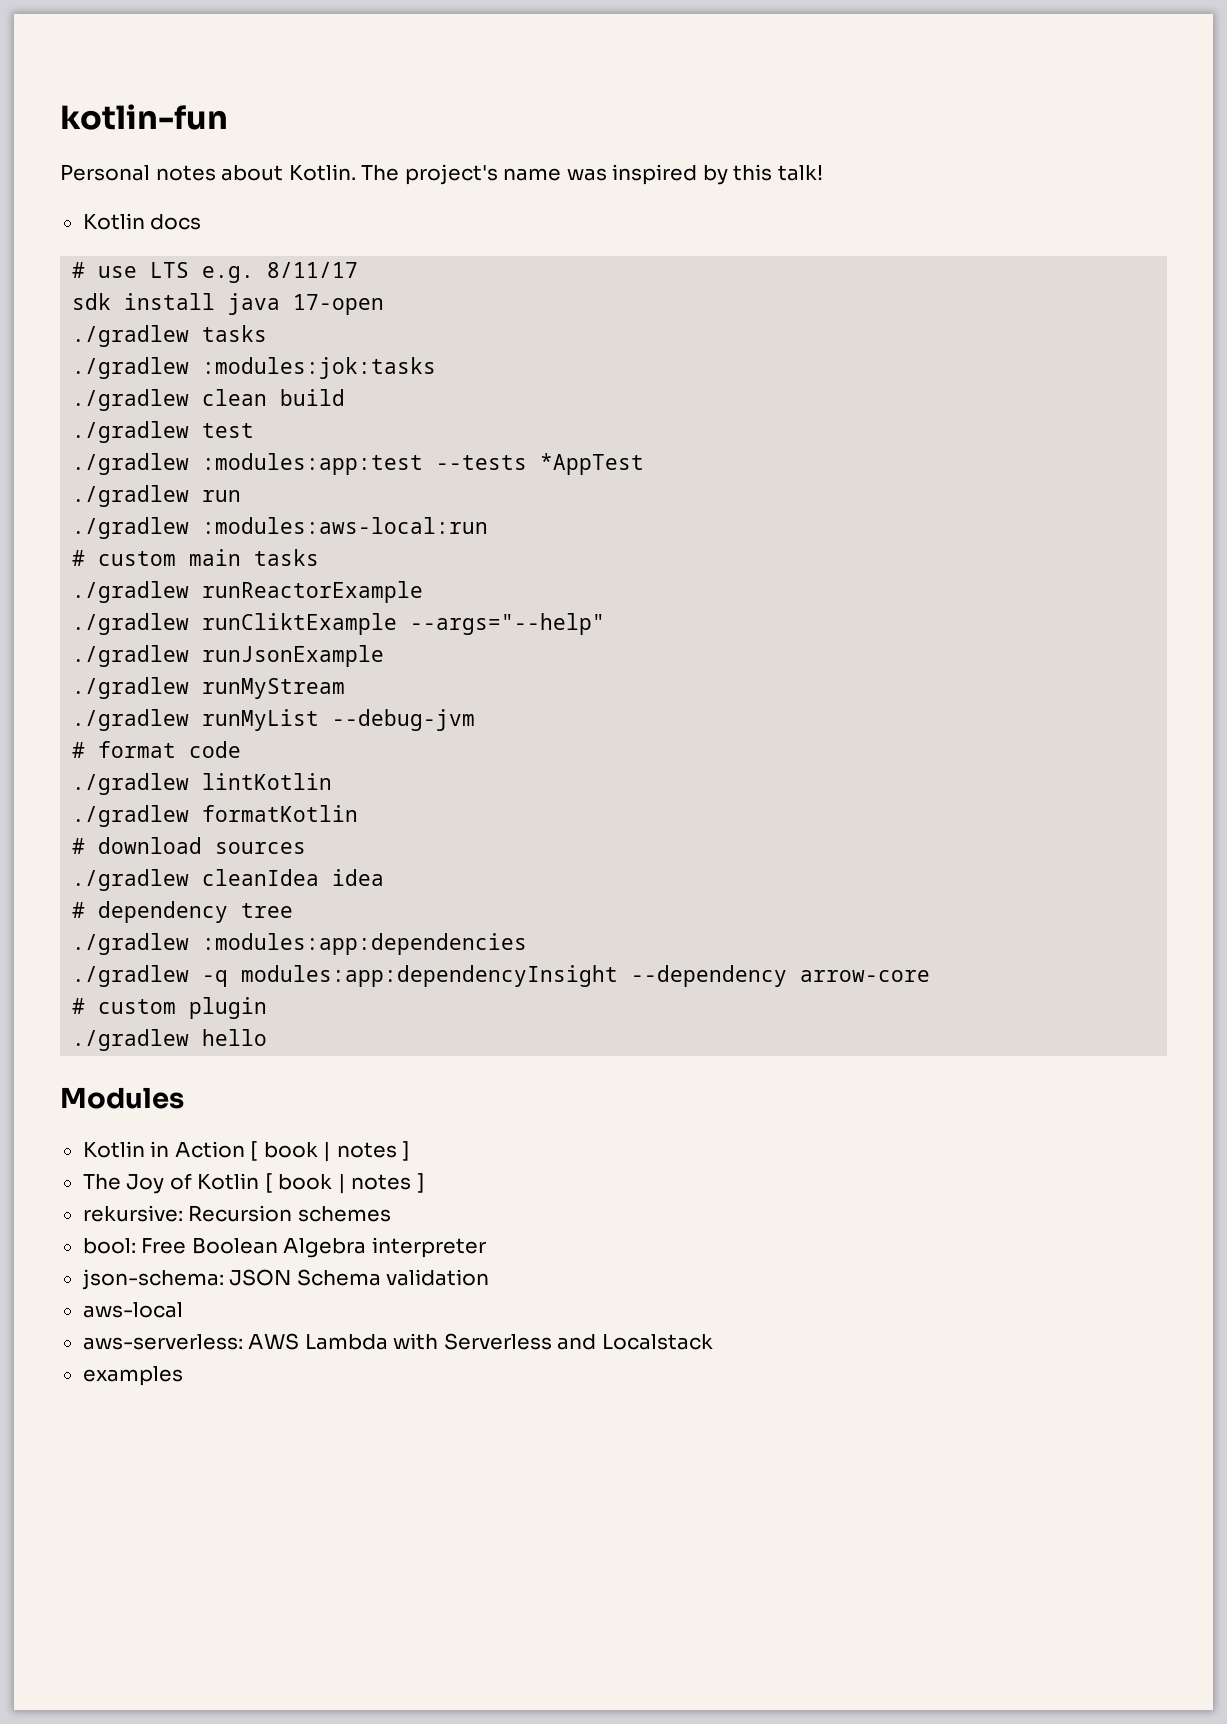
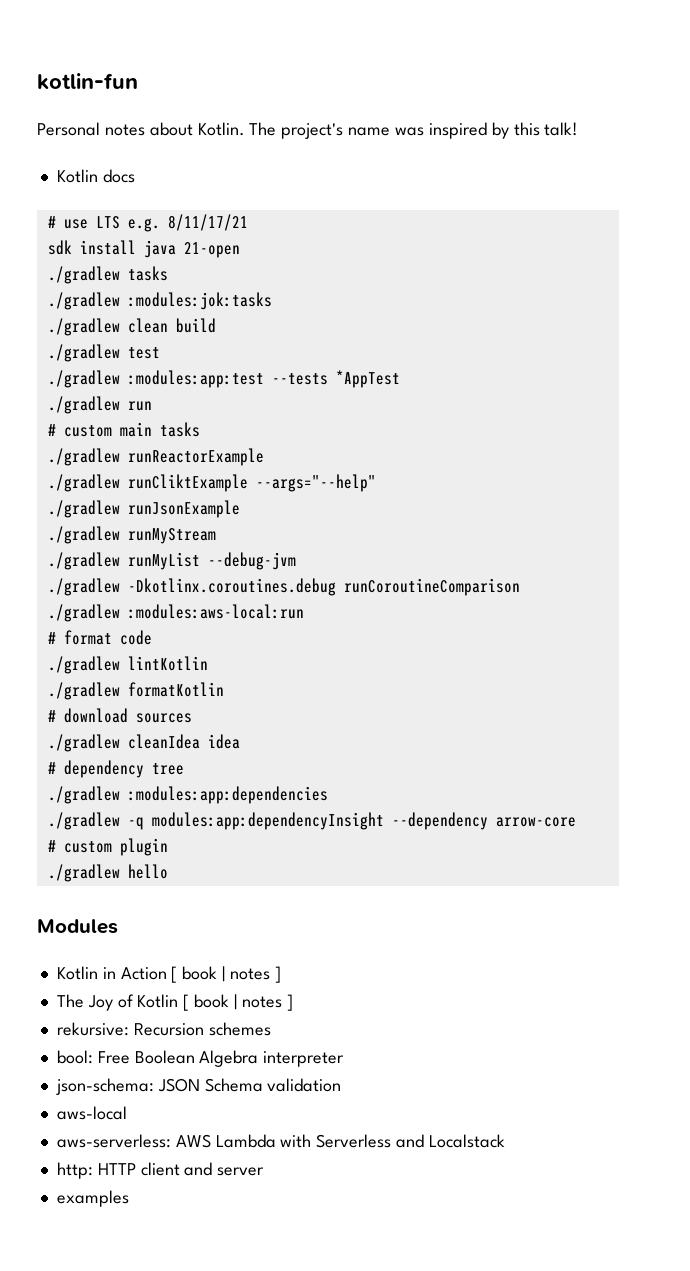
- # use LTS e.g. 8/11/17
+ # use LTS e.g. 8/11/17/21
- sdk install java 17-open
+ sdk install java 21-open
- ./gradlew :modules:aws-local:run
+ ./gradlew -Dkotlinx.coroutines.debug runCoroutineComparison
+ ./gradlew :modules:aws-local:run
+ http: HTTP client and server

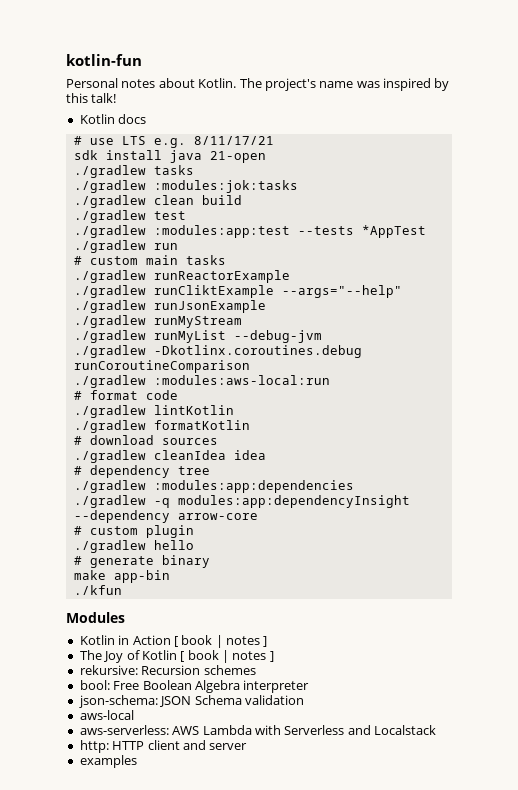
+ # generate binary
+ make app-bin
+ ./kfun

